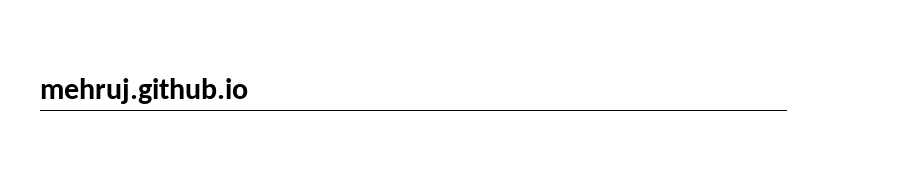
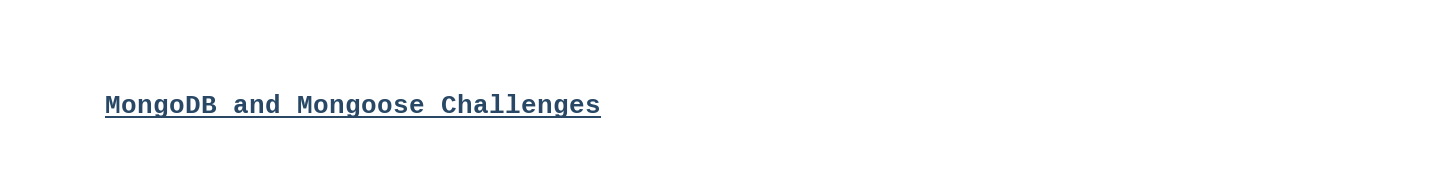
- mehruj.github.io
+ MongoDB and Mongoose Challenges

